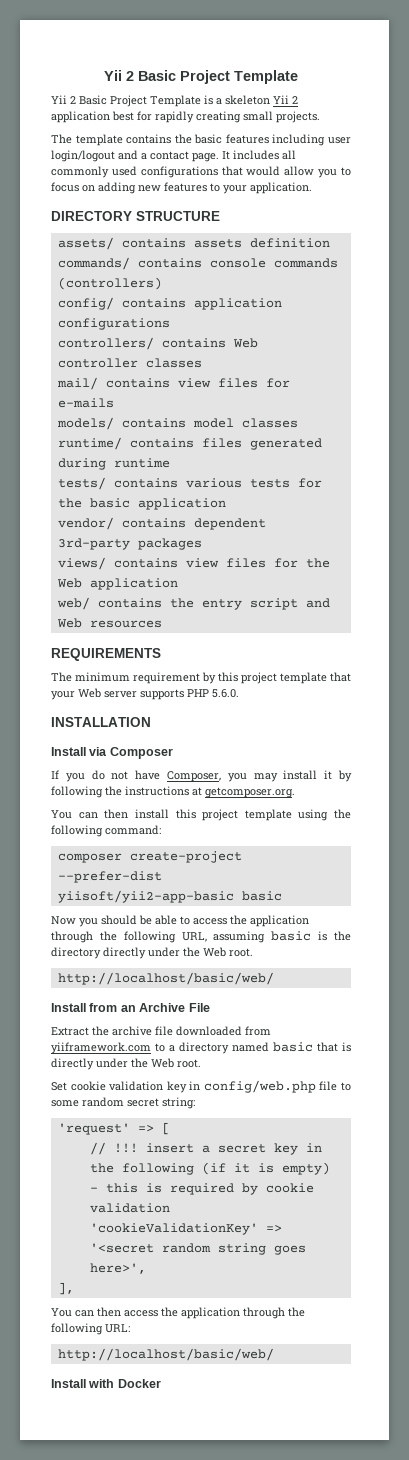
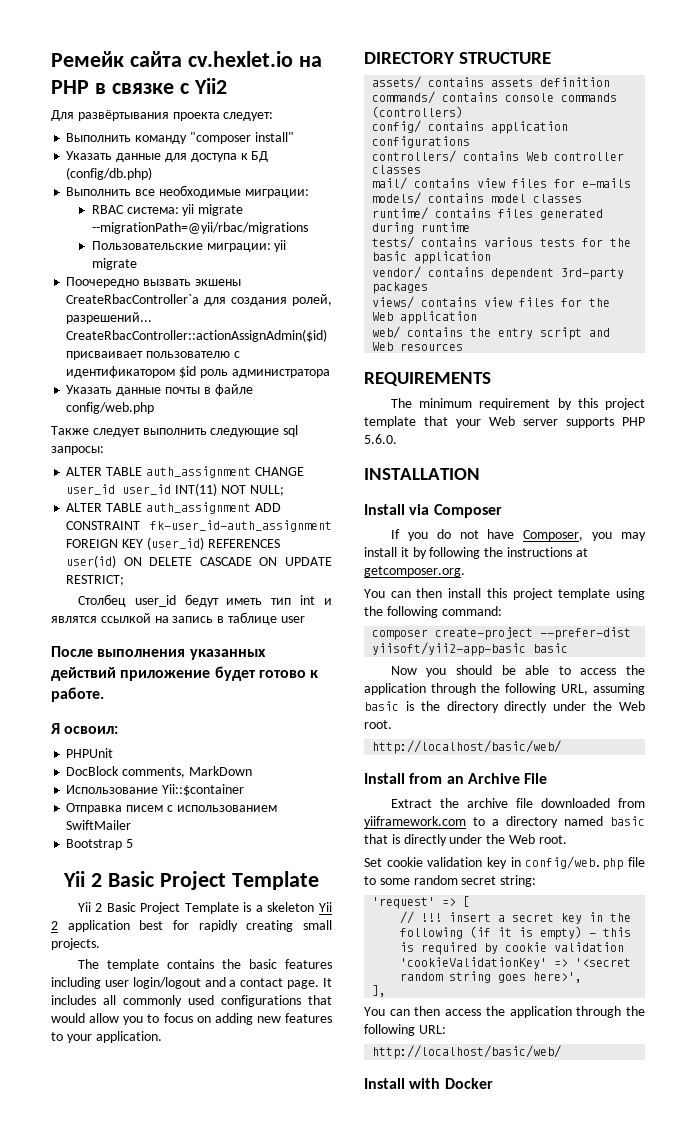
+ Ремейк сайта cv.hexlet.io на PHP в связке с Yii2
+ Для развёртывания проекта следует:
+ Выполнить команду "composer install"
+ Указать данные для доступа к БД (config/db.php)
+ Выполнить все необходимые миграции:
+ RBAC система: yii migrate --migrationPath=@yii/rbac/migrations
+ Пользовательские миграции: yii migrate
+ Поочередно вызвать экшены CreateRbacController`а для создания ролей, разрешений... CreateRbacController::actionAssignAdmin($id) присваивает пользователю с идентификатором $id роль администратора
+ Указать данные почты в файле config/web.php
+ Также следует выполнить следующие sql запросы:
+ ALTER TABLE auth_assignment CHANGE user_id user_id INT(11) NOT NULL;
+ ALTER TABLE auth_assignment ADD CONSTRAINT fk-user_id-auth_assignment FOREIGN KEY (user_id) REFERENCES user(id) ON DELETE CASCADE ON UPDATE RESTRICT;
+ Cтолбец user_id бедут иметь тип int и являтся ссылкой на запись в таблице user
+ После выполнения указанных действий приложение будет готово к работе.
+ Я освоил:
+ PHPUnit
+ DocBlock comments, MarkDown
+ Использование Yii::$container
+ Отправка писем с использованием SwiftMailer
+ Bootstrap 5

